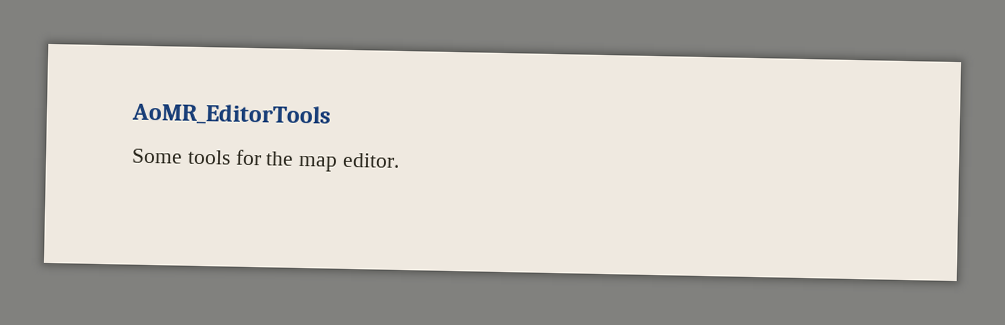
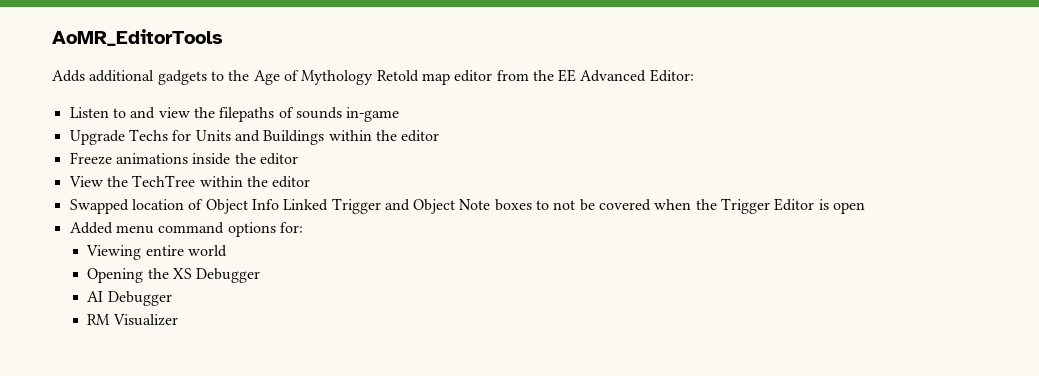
- Some tools for the map editor.
+ Adds additional gadgets to the Age of Mythology Retold map editor from the EE Advanced Editor:
+ Listen to and view the filepaths of sounds in-game
+ Upgrade Techs for Units and Buildings within the editor
+ Freeze animations inside the editor
+ View the TechTree within the editor
+ Swapped location of Object Info Linked Trigger and Object Note boxes to not be covered when the Trigger Editor is open
+ Added menu command options for:
+ Viewing entire world
+ Opening the XS Debugger
+ AI Debugger
+ RM Visualizer

